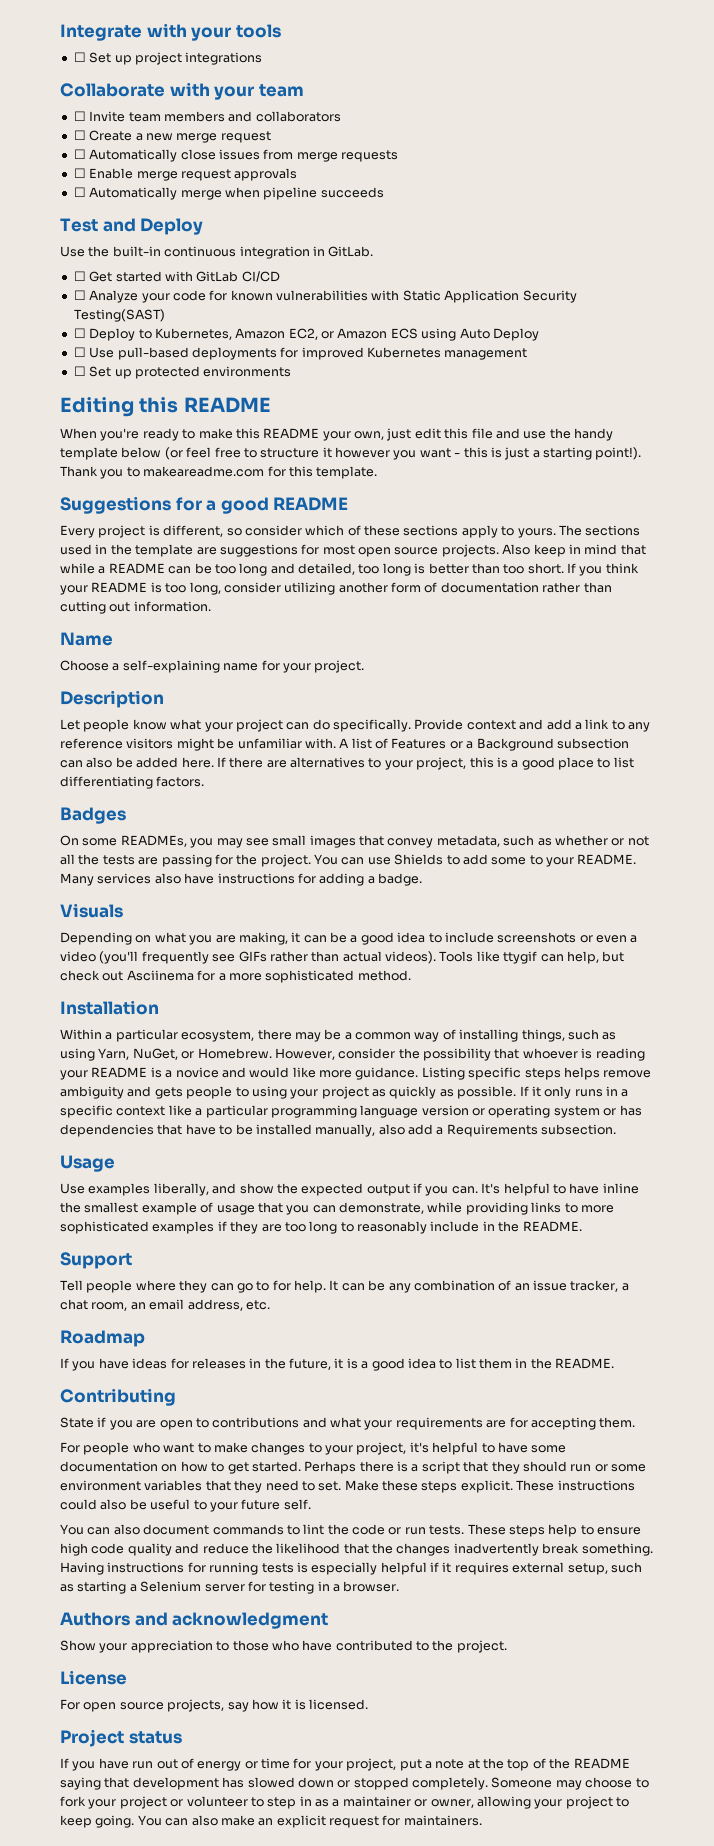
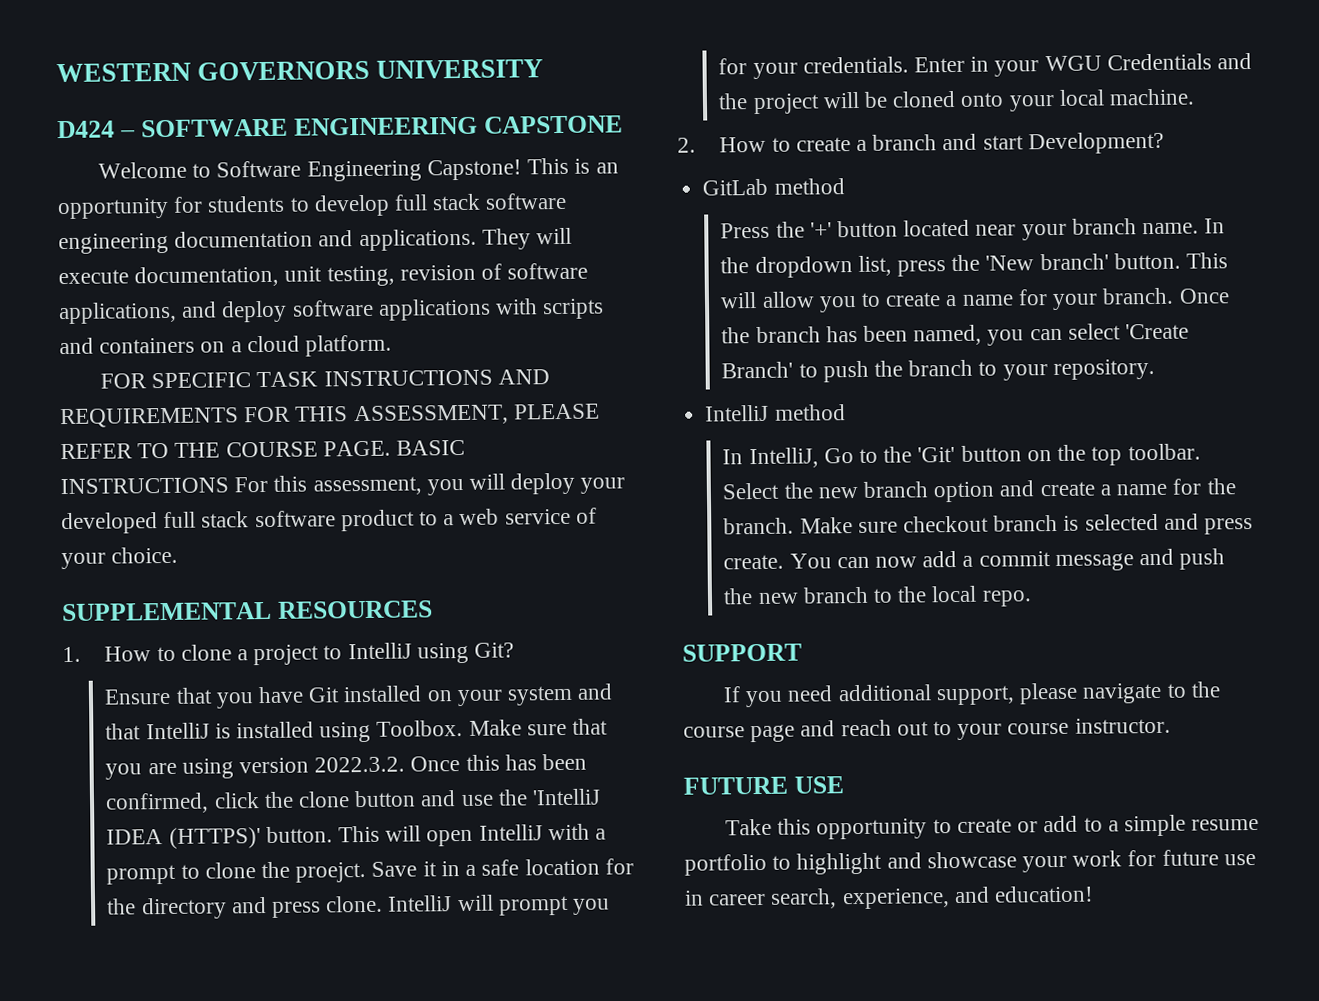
- Integrate with your tools
- ☐ Set up project integrations
- Collaborate with your team
- ☐ Invite team members and collaborators
- ☐ Create a new merge request
- ☐ Automatically close issues from merge requests
- ☐ Enable merge request approvals
- ☐ Automatically merge when pipeline succeeds
- Test and Deploy
- Use the built-in continuous integration in GitLab.
- ☐ Get started with GitLab CI/CD
- ☐ Analyze your code for known vulnerabilities with Static Application Security Testing(SAST)
- ☐ Deploy to Kubernetes, Amazon EC2, or Amazon ECS using Auto Deploy
- ☐ Use pull-based deployments for improved Kubernetes management
- ☐ Set up protected environments
- Editing this README
- When you're ready to make this README your own, just edit this file and use the handy template below (or feel free to structure it however you want - this is just a starting point!). Thank you to makeareadme.com for this template.
- Suggestions for a good README
- Every project is different, so consider which of these sections apply to yours. The sections used in the template are suggestions for most open source projects. Also keep in mind that while a README can be too long and detailed, too long is better than too short. If you think your README is too long, consider utilizing another form of documentation rather than cutting out information.
- Name
- Choose a self-explaining name for your project.
- Description
- Let people know what your project can do specifically. Provide context and add a link to any reference visitors might be unfamiliar with. A list of Features or a Background subsection can also be added here. If there are alternatives to your project, this is a good place to list differentiating factors.
- Badges
- On some READMEs, you may see small images that convey metadata, such as whether or not all the tests are passing for the project. You can use Shields to add some to your README. Many services also have instructions for adding a badge.
- Visuals
- Depending on what you are making, it can be a good idea to include screenshots or even a video (you'll frequently see GIFs rather than actual videos). Tools like ttygif can help, but check out Asciinema for a more sophisticated method.
- Installation
- Within a particular ecosystem, there may be a common way of installing things, such as using Yarn, NuGet, or Homebrew. However, consider the possibility that whoever is reading your README is a novice and would like more guidance. Listing specific steps helps remove ambiguity and gets people to using your project as quickly as possible. If it only runs in a specific context like a particular programming language version or operating system or has dependencies that have to be installed manually, also add a Requirements subsection.
- Usage
- Use examples liberally, and show the expected output if you can. It's helpful to have inline the smallest example of usage that you can demonstrate, while providing links to more sophisticated examples if they are too long to reasonably include in the README.
- Support
- Tell people where they can go to for help. It can be any combination of an issue tracker, a chat room, an email address, etc.
- Roadmap
- If you have ideas for releases in the future, it is a good idea to list them in the README.
- Contributing
- State if you are open to contributions and what your requirements are for accepting them.
- For people who want to make changes to your project, it's helpful to have some documentation on how to get started. Perhaps there is a script that they should run or some environment variables that they need to set. Make these steps explicit. These instructions could also be useful to your future self.
- You can also document commands to lint the code or run tests. These steps help to ensure high code quality and reduce the likelihood that the changes inadvertently break something. Having instructions for running tests is especially helpful if it requires external setup, such as starting a Selenium server for testing in a browser.
- Authors and acknowledgment
- Show your appreciation to those who have contributed to the project.
- License
- For open source projects, say how it is licensed.
- Project status
- If you have run out of energy or time for your project, put a note at the top of the README saying that development has slowed down or stopped completely. Someone may choose to fork your project or volunteer to step in as a maintainer or owner, allowing your project to keep going. You can also make an explicit request for maintainers.
+ WESTERN GOVERNORS UNIVERSITY
+ D424 – SOFTWARE ENGINEERING CAPSTONE
+ Welcome to Software Engineering Capstone! This is an opportunity for students to develop full stack software engineering documentation and applications. They will execute documentation, unit testing, revision of software applications, and deploy software applications with scripts and containers on a cloud platform.
+ FOR SPECIFIC TASK INSTRUCTIONS AND REQUIREMENTS FOR THIS ASSESSMENT, PLEASE REFER TO THE COURSE PAGE. BASIC INSTRUCTIONS For this assessment, you will deploy your developed full stack software product to a web service of your choice.
+ SUPPLEMENTAL RESOURCES
+ 1. How to clone a project to IntelliJ using Git?
+ Ensure that you have Git installed on your system and that IntelliJ is installed using Toolbox. Make sure that you are using version 2022.3.2. Once this has been confirmed, click the clone button and use the 'IntelliJ IDEA (HTTPS)' button. This will open IntelliJ with a prompt to clone the proejct. Save it in a safe location for the directory and press clone. IntelliJ will prompt you for your credentials. Enter in your WGU Credentials and the project will be cloned onto your local machine.
+ 2. How to create a branch and start Development?
+ GitLab method
+ Press the '+' button located near your branch name. In the dropdown list, press the 'New branch' button. This will allow you to create a name for your branch. Once the branch has been named, you can select 'Create Branch' to push the branch to your repository.
+ IntelliJ method
+ In IntelliJ, Go to the 'Git' button on the top toolbar. Select the new branch option and create a name for the branch. Make sure checkout branch is selected and press create. You can now add a commit message and push the new branch to the local repo.
+ SUPPORT
+ If you need additional support, please navigate to the course page and reach out to your course instructor.
+ FUTURE USE
+ Take this opportunity to create or add to a simple resume portfolio to highlight and showcase your work for future use in career search, experience, and education!

